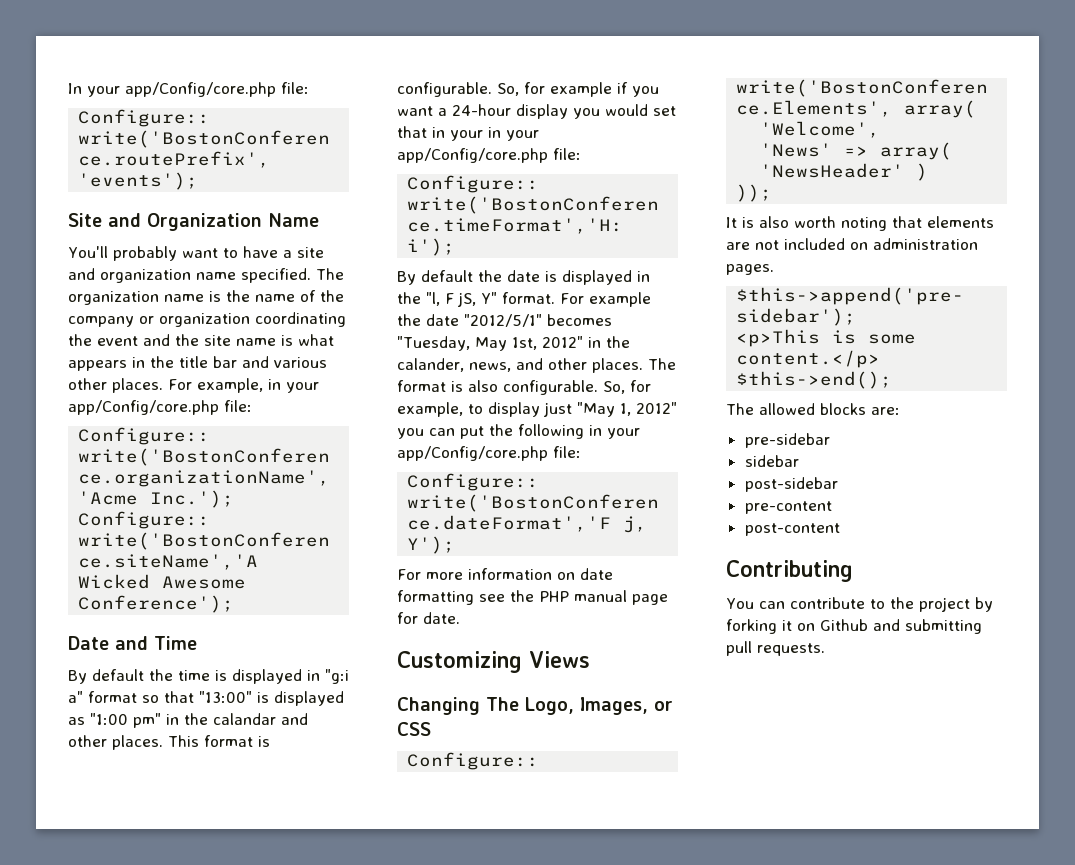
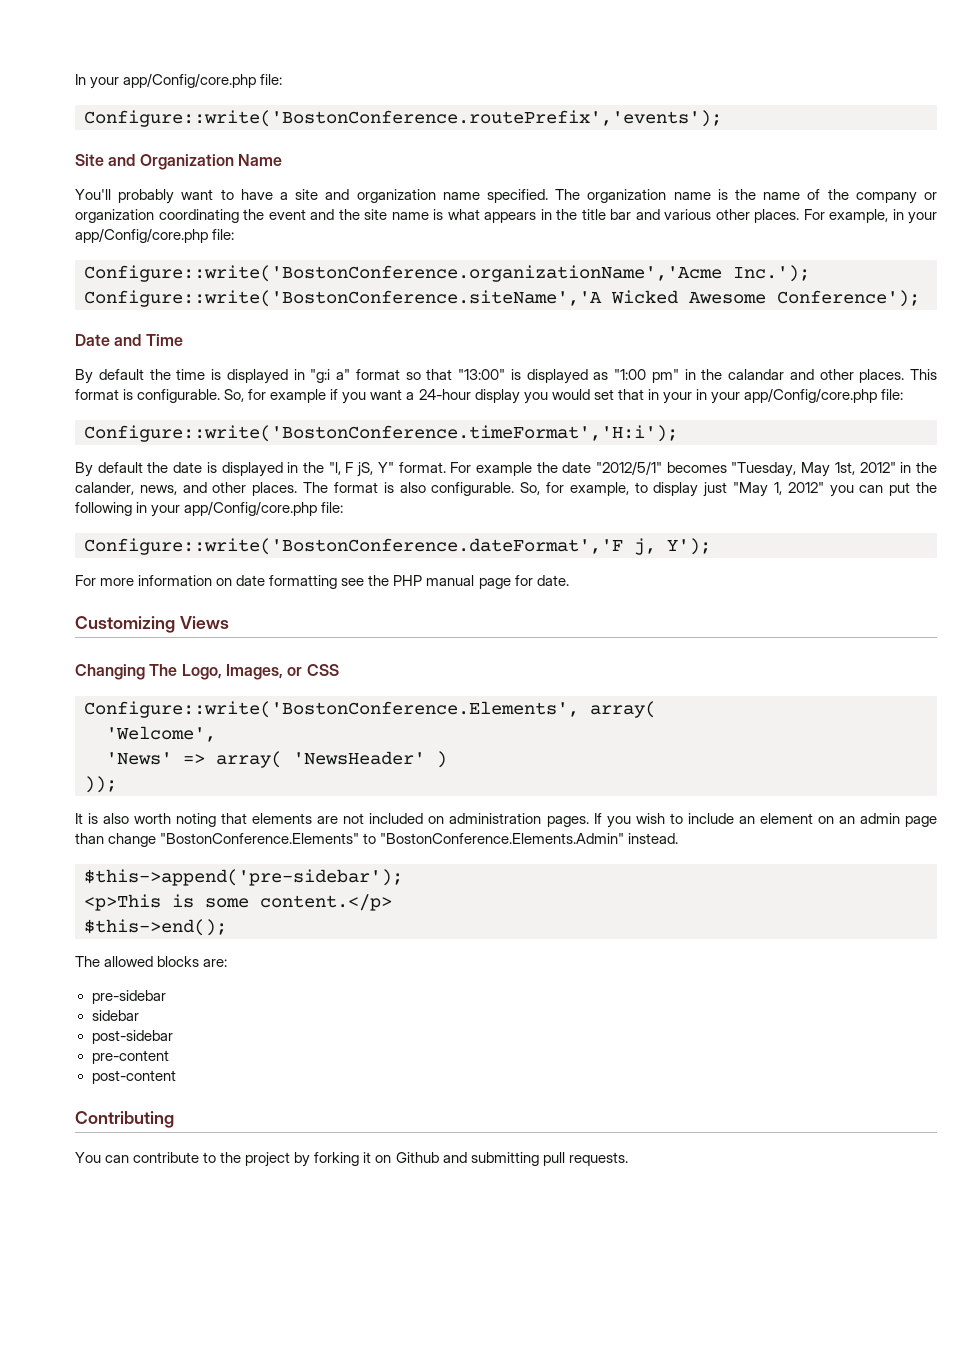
+ If you wish to include an element on an admin page than change "BostonConference.Elements" to "BostonConference.Elements.Admin" instead.

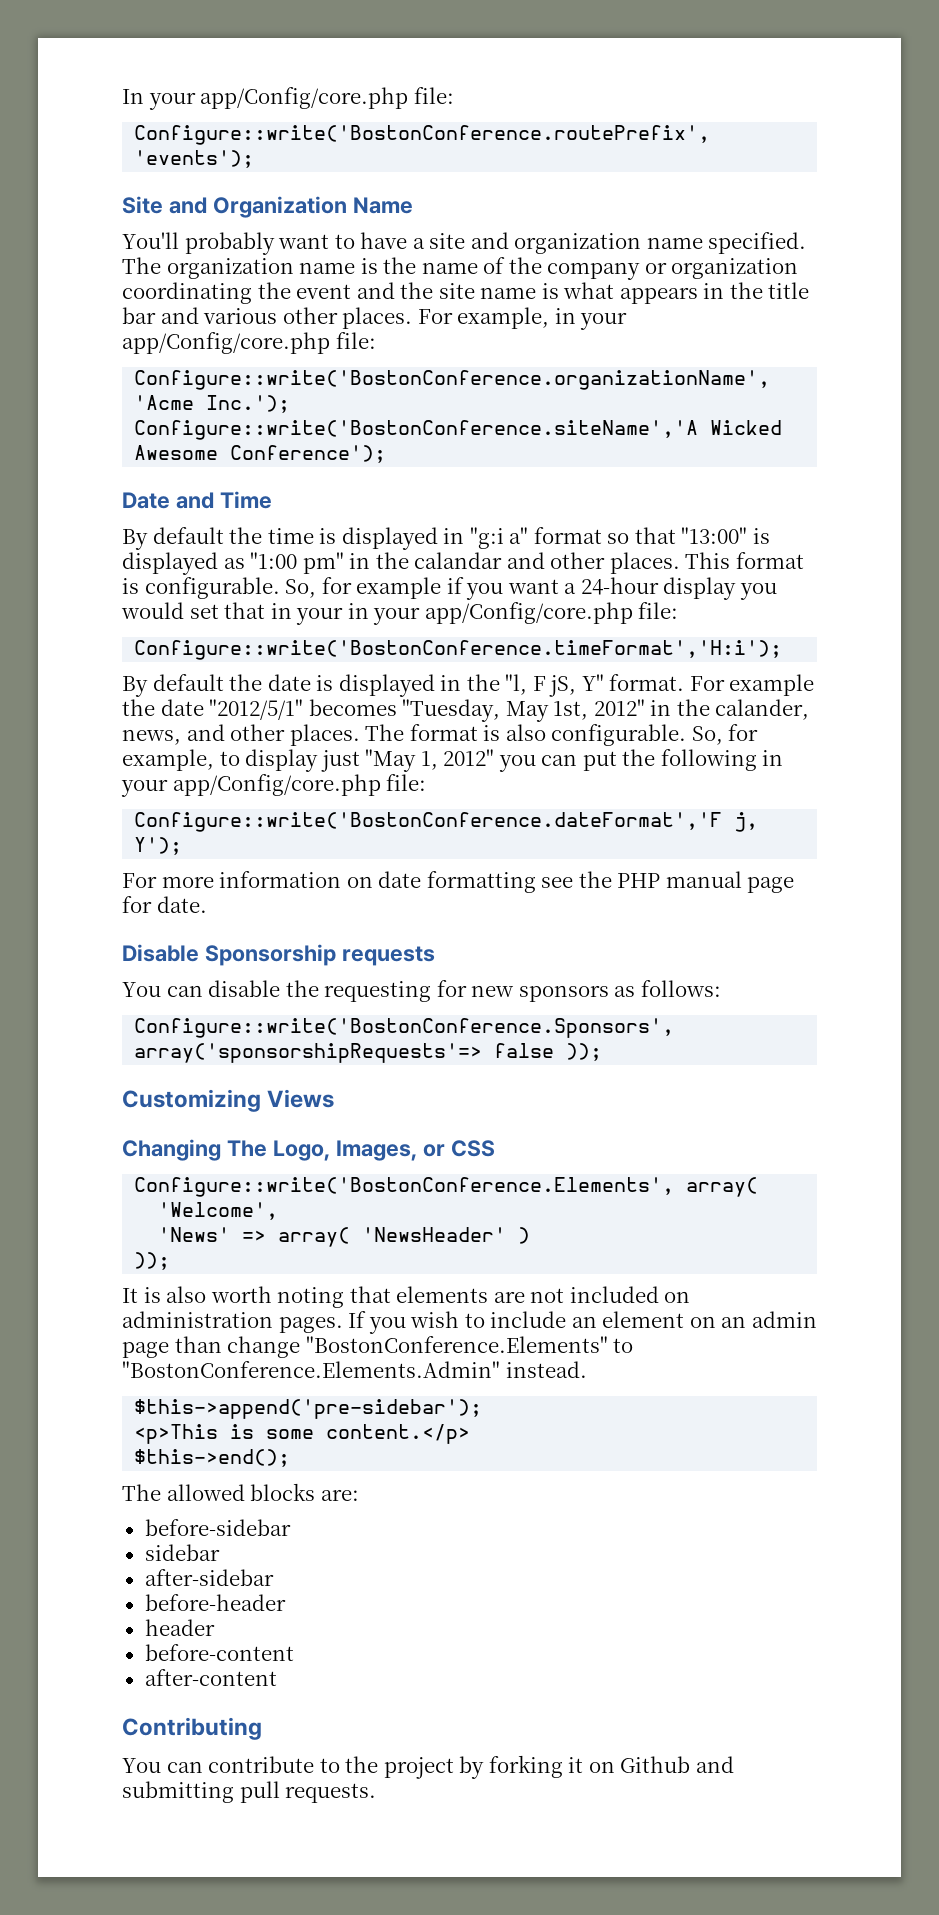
+ Disable Sponsorship requests
+ You can disable the requesting for new sponsors as follows:
+ Configure::write('BostonConference.Sponsors', array('sponsorshipRequests'=> false ));
- pre-sidebar
+ before-sidebar
- post-sidebar
- pre-content
- post-content
+ after-sidebar
+ before-header
+ header
+ before-content
+ after-content

